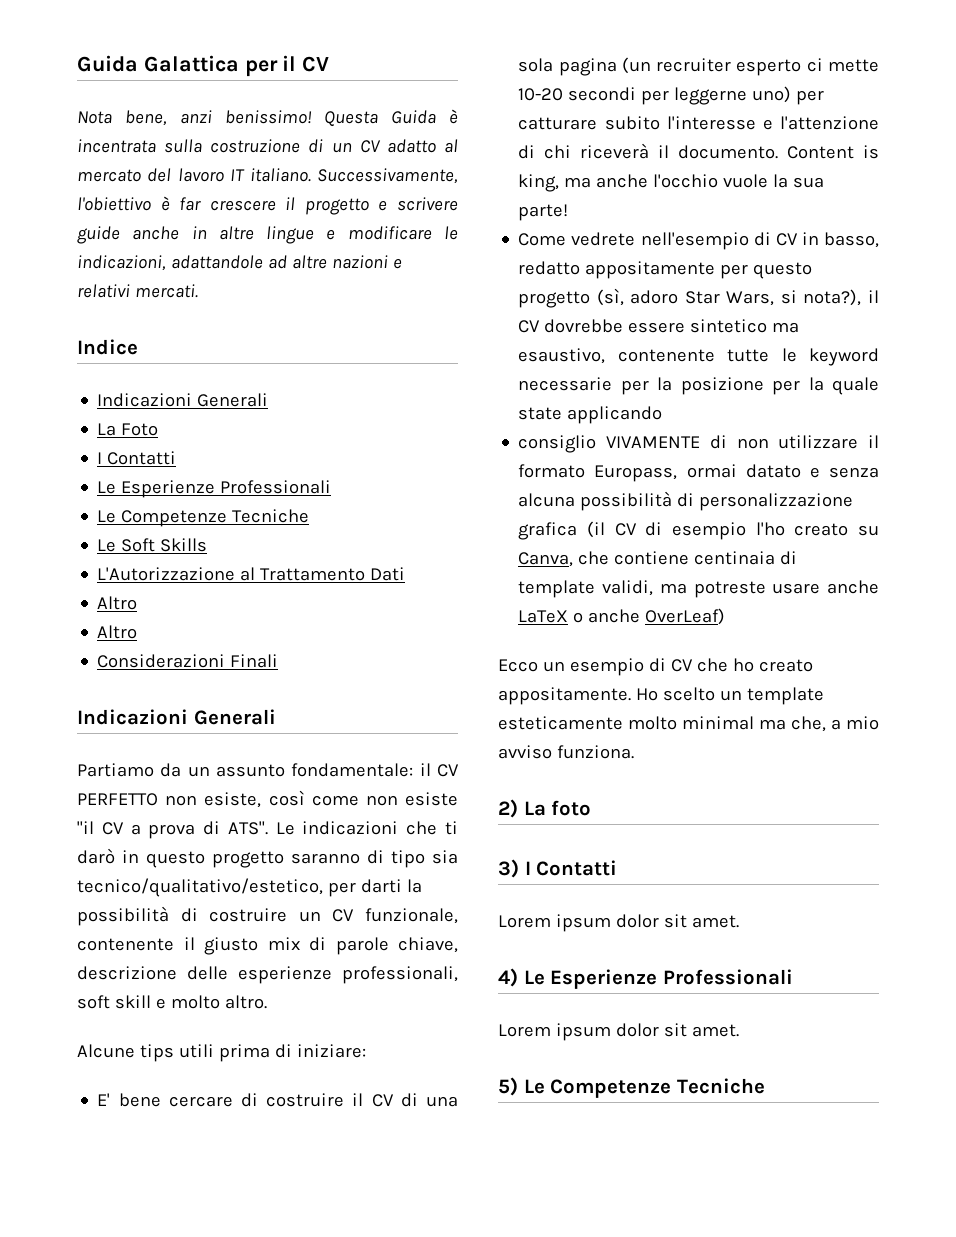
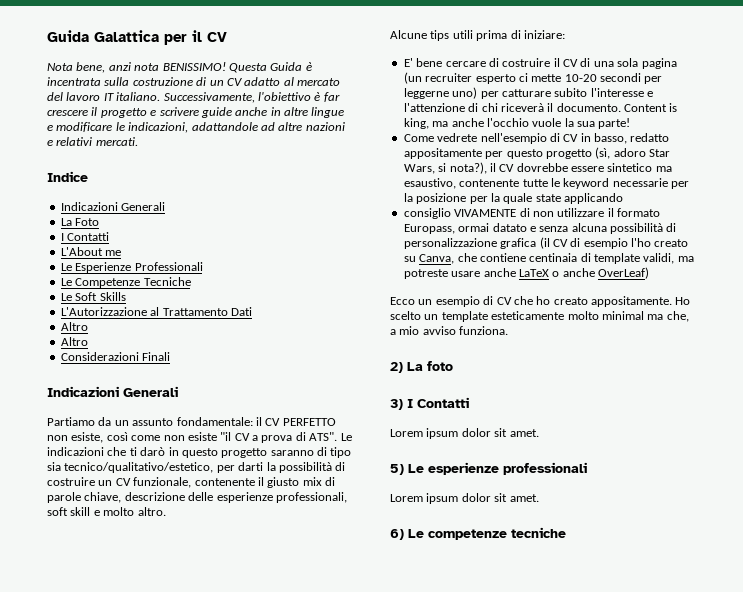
- Nota bene, anzi benissimo!
+ Nota bene, anzi nota BENISSIMO!
+ L'About me
- 4) Le Esperienze Professionali
+ 5) Le esperienze professionali
  Lorem ipsum dolor sit amet.
- 5) Le Competenze Tecniche
+ 6) Le competenze tecniche

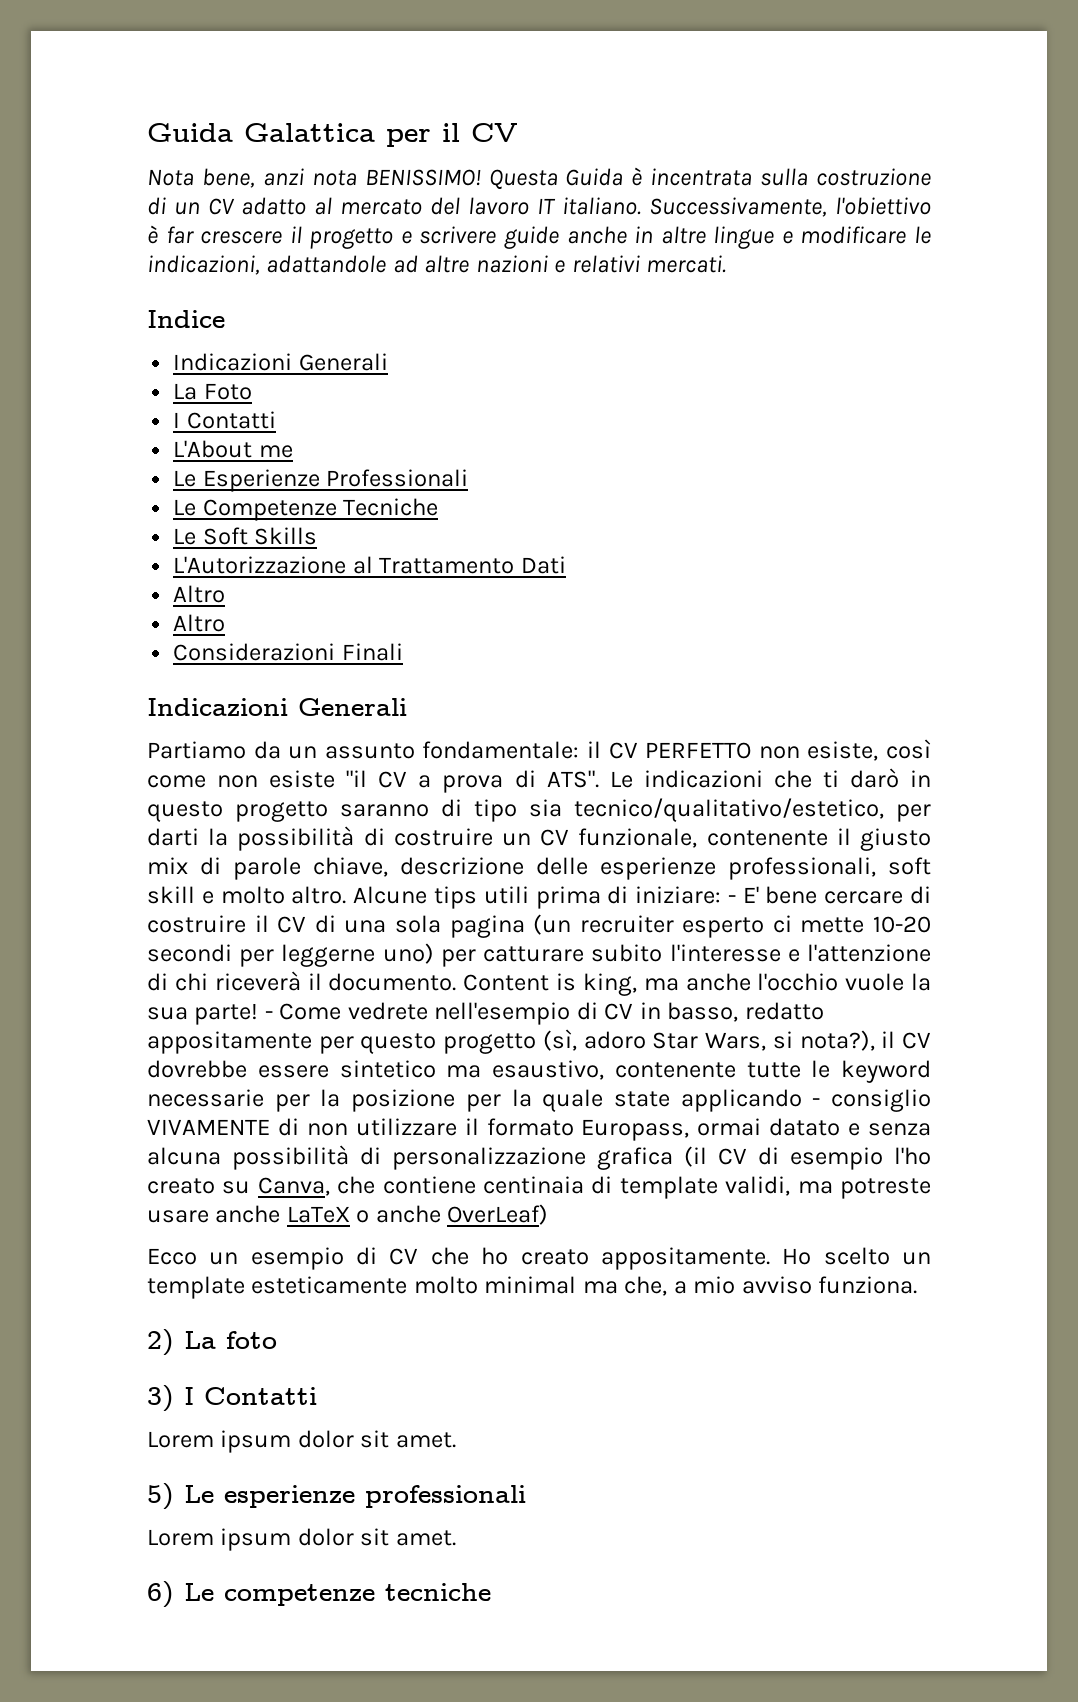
- Le indicazioni che ti darò in questo progetto saranno di tipo sia tecnico/qualitativo/estetico, per darti la possibilità di costruire un CV funzionale, contenente il giusto mix di parole chiave, descrizione delle esperienze professionali, soft skill e molto altro.
- Alcune tips utili prima di iniziare:
- E' bene cercare di costruire il CV di una sola pagina (un recruiter esperto ci mette 10-20 secondi per leggerne uno) per catturare subito l'interesse e l'attenzione di chi riceverà il documento.
+ Le indicazioni che ti darò in questo progetto saranno di tipo sia tecnico/qualitativo/estetico, per darti la possibilità di costruire un CV funzionale, contenente il giusto mix di parole chiave, descrizione delle esperienze professionali, soft skill e molto altro. Alcune tips utili prima di iniziare: - E' bene cercare di costruire il CV di una sola pagina (un recruiter esperto ci mette 10-20 secondi per leggerne uno) per catturare subito l'interesse e l'attenzione di chi riceverà il documento.
- Content is king, ma anche l'occhio vuole la sua parte!
- Come vedrete nell'esempio di CV in basso, redatto appositamente per questo progetto (sì, adoro Star Wars, si nota?), il CV dovrebbe essere sintetico ma esaustivo, contenente tutte le keyword necessarie per la posizione per la quale state applicando
- consiglio VIVAMENTE di non utilizzare il formato Europass, ormai datato e senza alcuna possibilità di personalizzazione grafica (il CV di esempio l'ho creato su Canva, che contiene centinaia di template validi, ma potreste usare anche LaTeX o anche OverLeaf)
+ Content is king, ma anche l'occhio vuole la sua parte! - Come vedrete nell'esempio di CV in basso, redatto appositamente per questo progetto (sì, adoro Star Wars, si nota?), il CV dovrebbe essere sintetico ma esaustivo, contenente tutte le keyword necessarie per la posizione per la quale state applicando - consiglio VIVAMENTE di non utilizzare il formato Europass, ormai datato e senza alcuna possibilità di personalizzazione grafica (il CV di esempio l'ho creato su Canva, che contiene centinaia di template validi, ma potreste usare anche LaTeX o anche OverLeaf)

